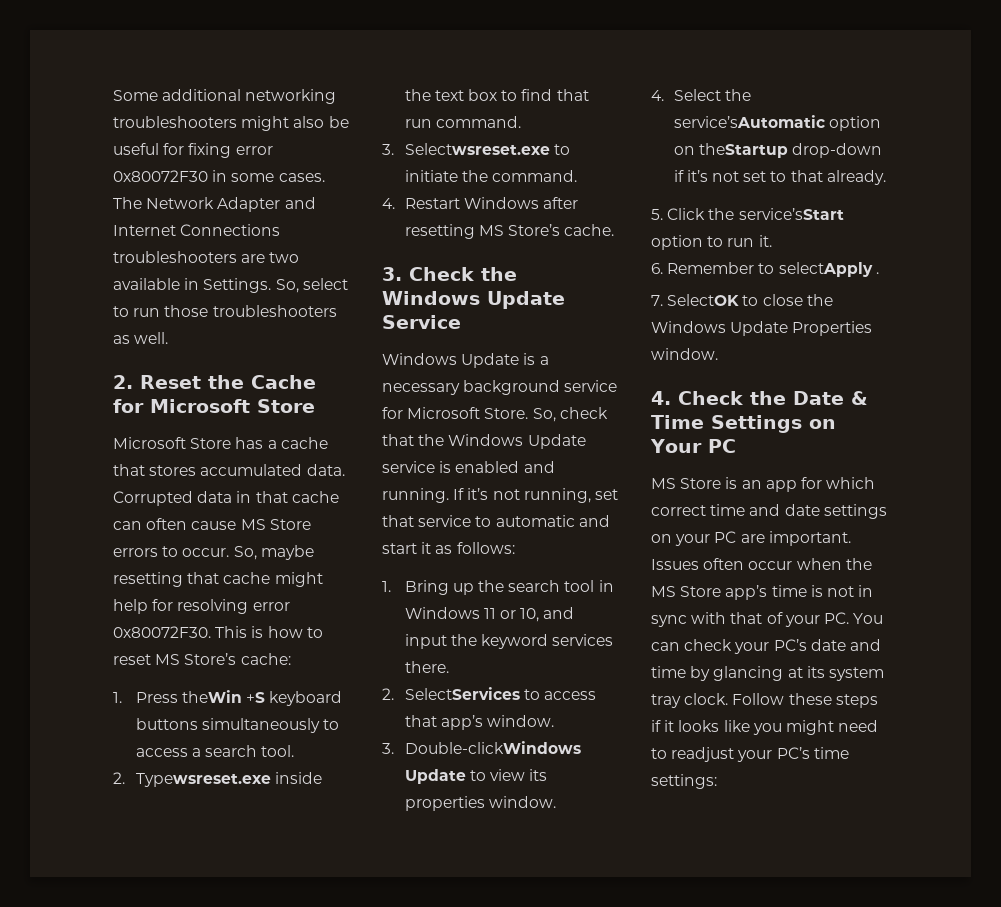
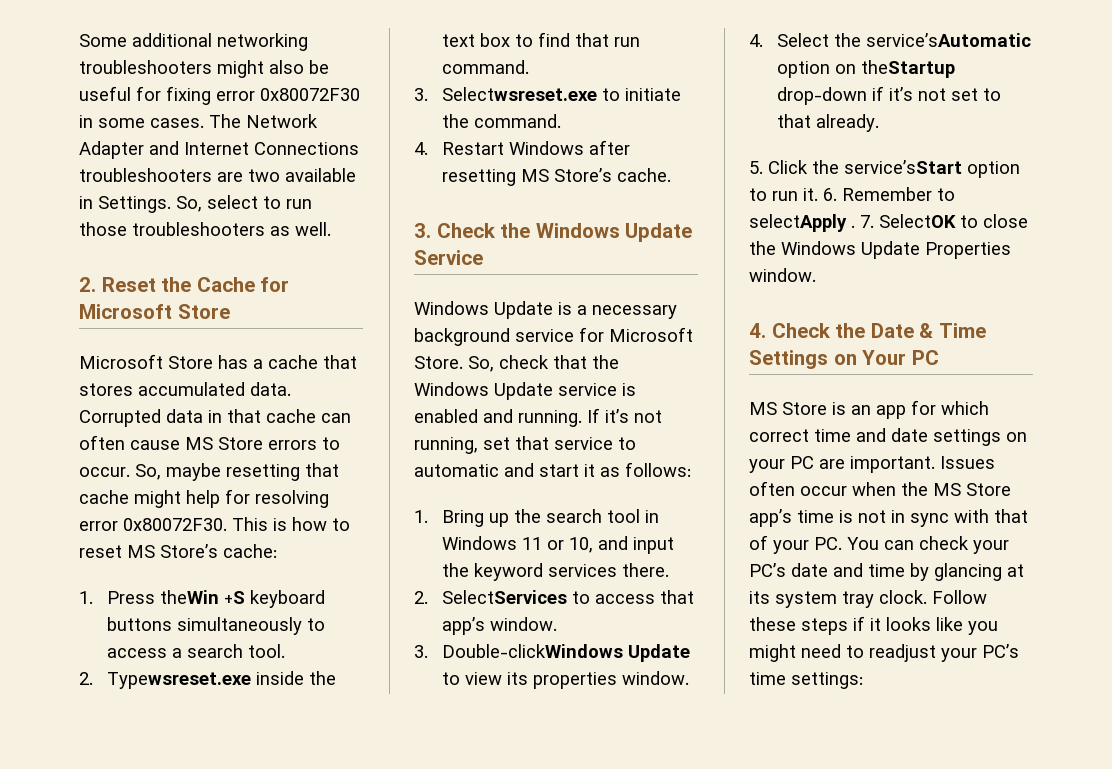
- 5. Click the service’sStart option to run it.
- 6. Remember to selectApply .
- 7. SelectOK to close the Windows Update Properties window.
+ 5. Click the service’sStart option to run it. 6. Remember to selectApply . 7. SelectOK to close the Windows Update Properties window.

